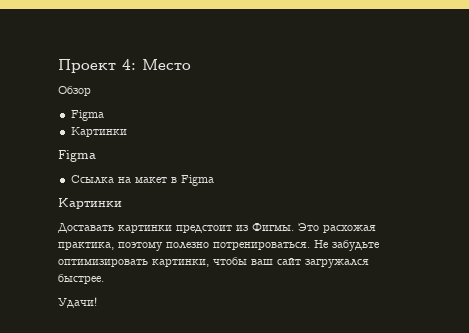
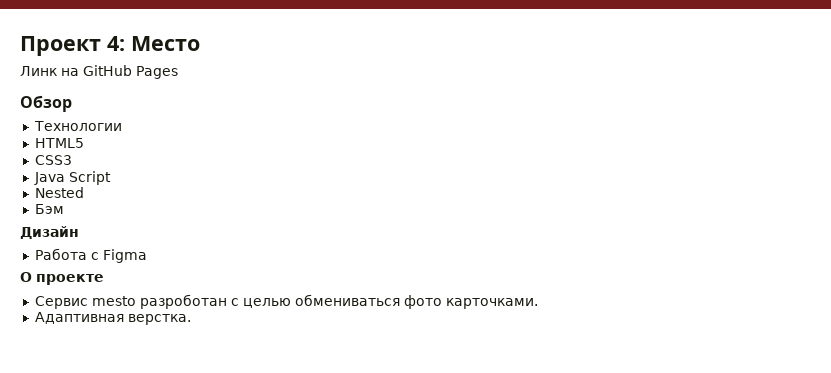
+ Линк на GitHub Pages
  Обзор
- Figma
- Картинки
- Figma
- Ссылка на макет в Figma
- Картинки
- Доставать картинки предстоит из Фигмы. Это расхожая практика, поэтому полезно потренироваться. Не забудьте оптимизировать картинки, чтобы ваш сайт загружался быстрее.
- Удачи!
+ Технологии
+ HTML5
+ CSS3
+ Java Script
+ Nested
+ Бэм
+ Дизайн
+ Работа с Figma
+ О проекте
+ Сервис mesto разроботан с целью обмениваться фото карточками.
+ Адаптивная верстка.

